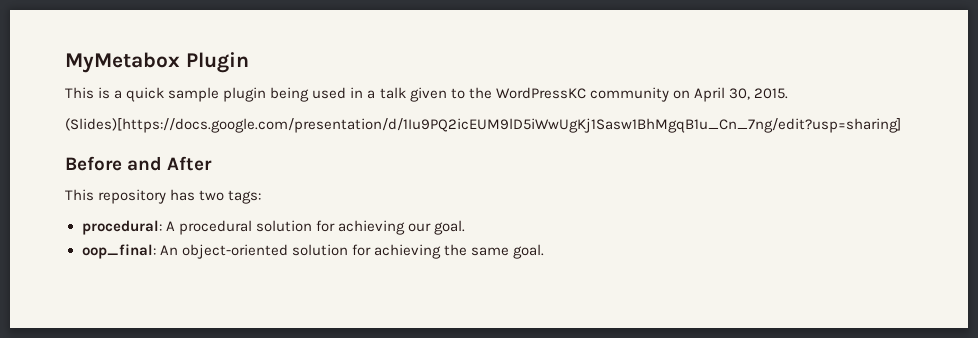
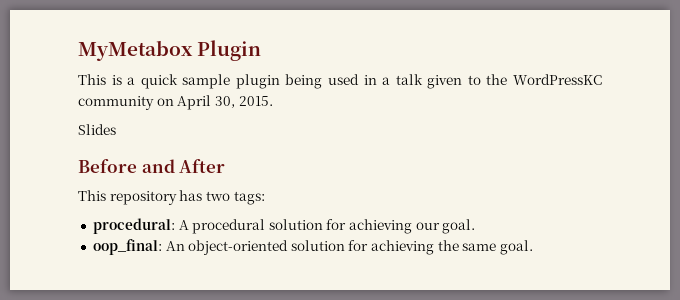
- (Slides)[https://docs.google.com/presentation/d/1Iu9PQ2icEUM9lD5iWwUgKj1Sasw1BhMgqB1u_Cn_7ng/edit?usp=sharing]
+ Slides

